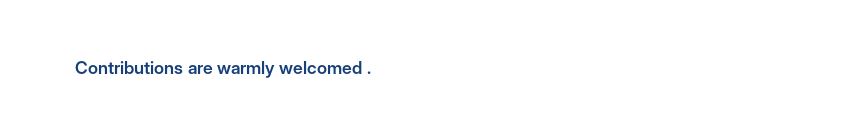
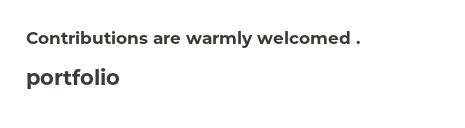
+ portfolio

